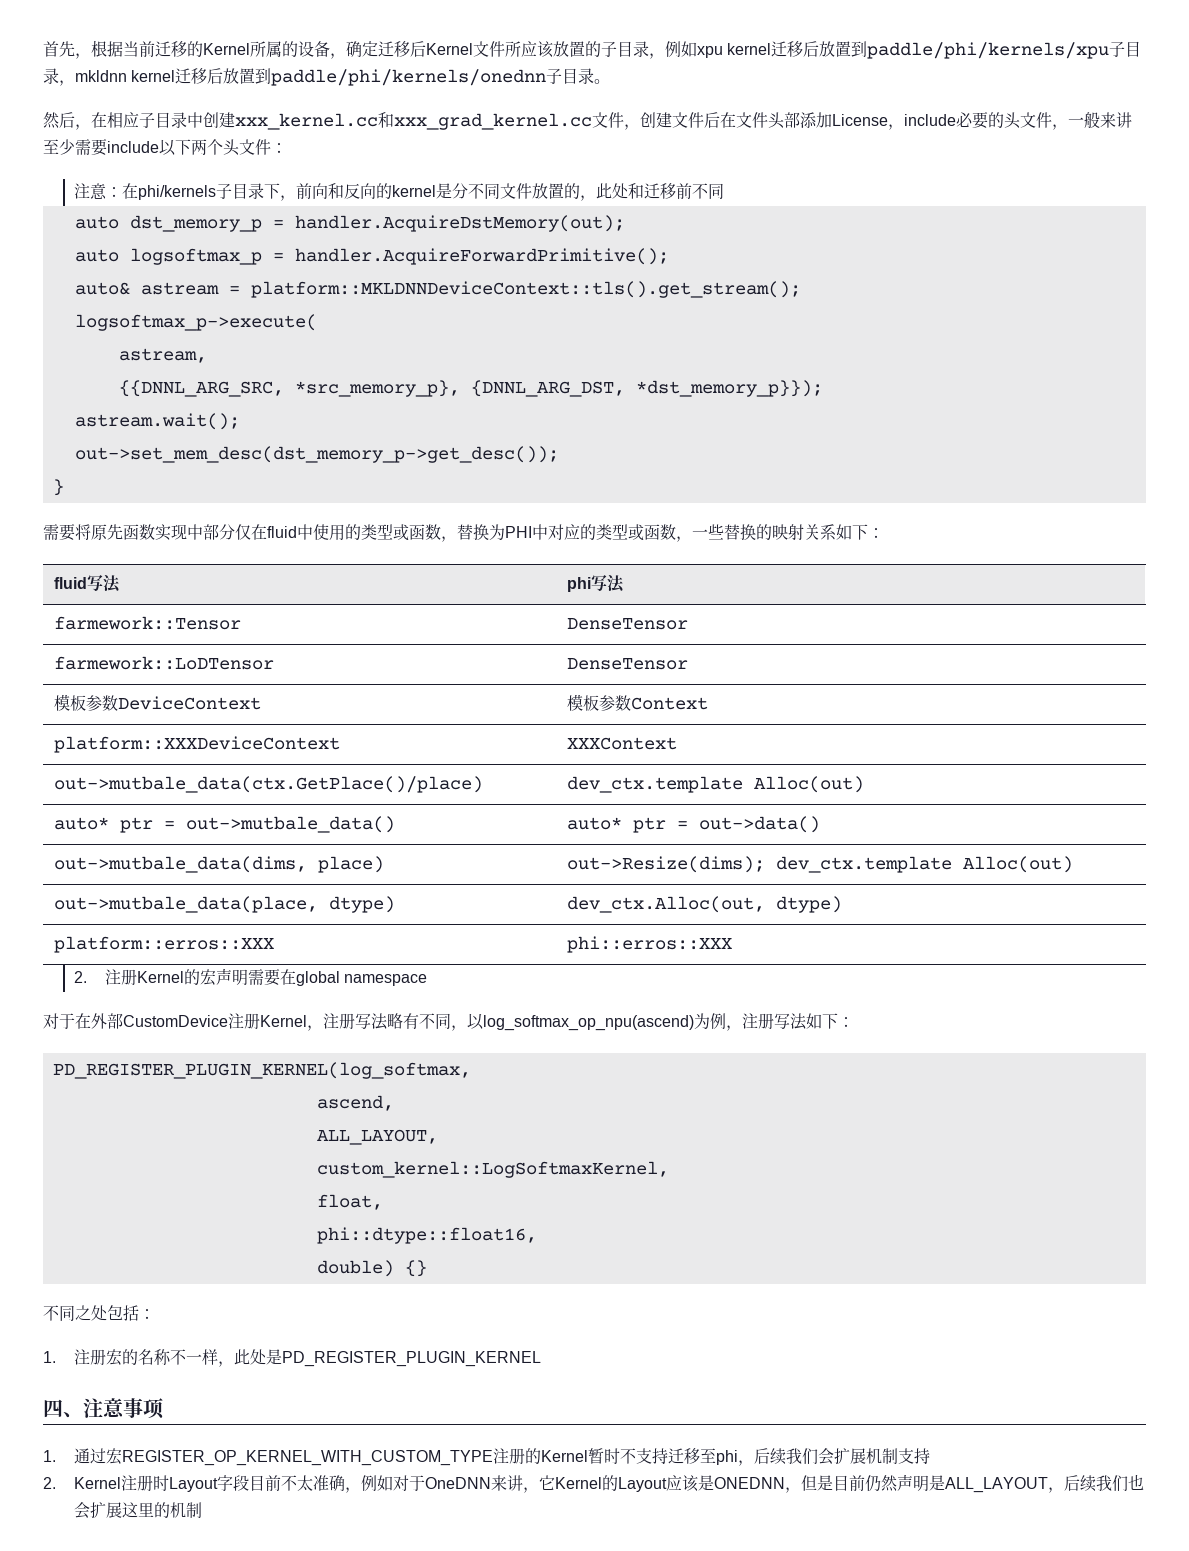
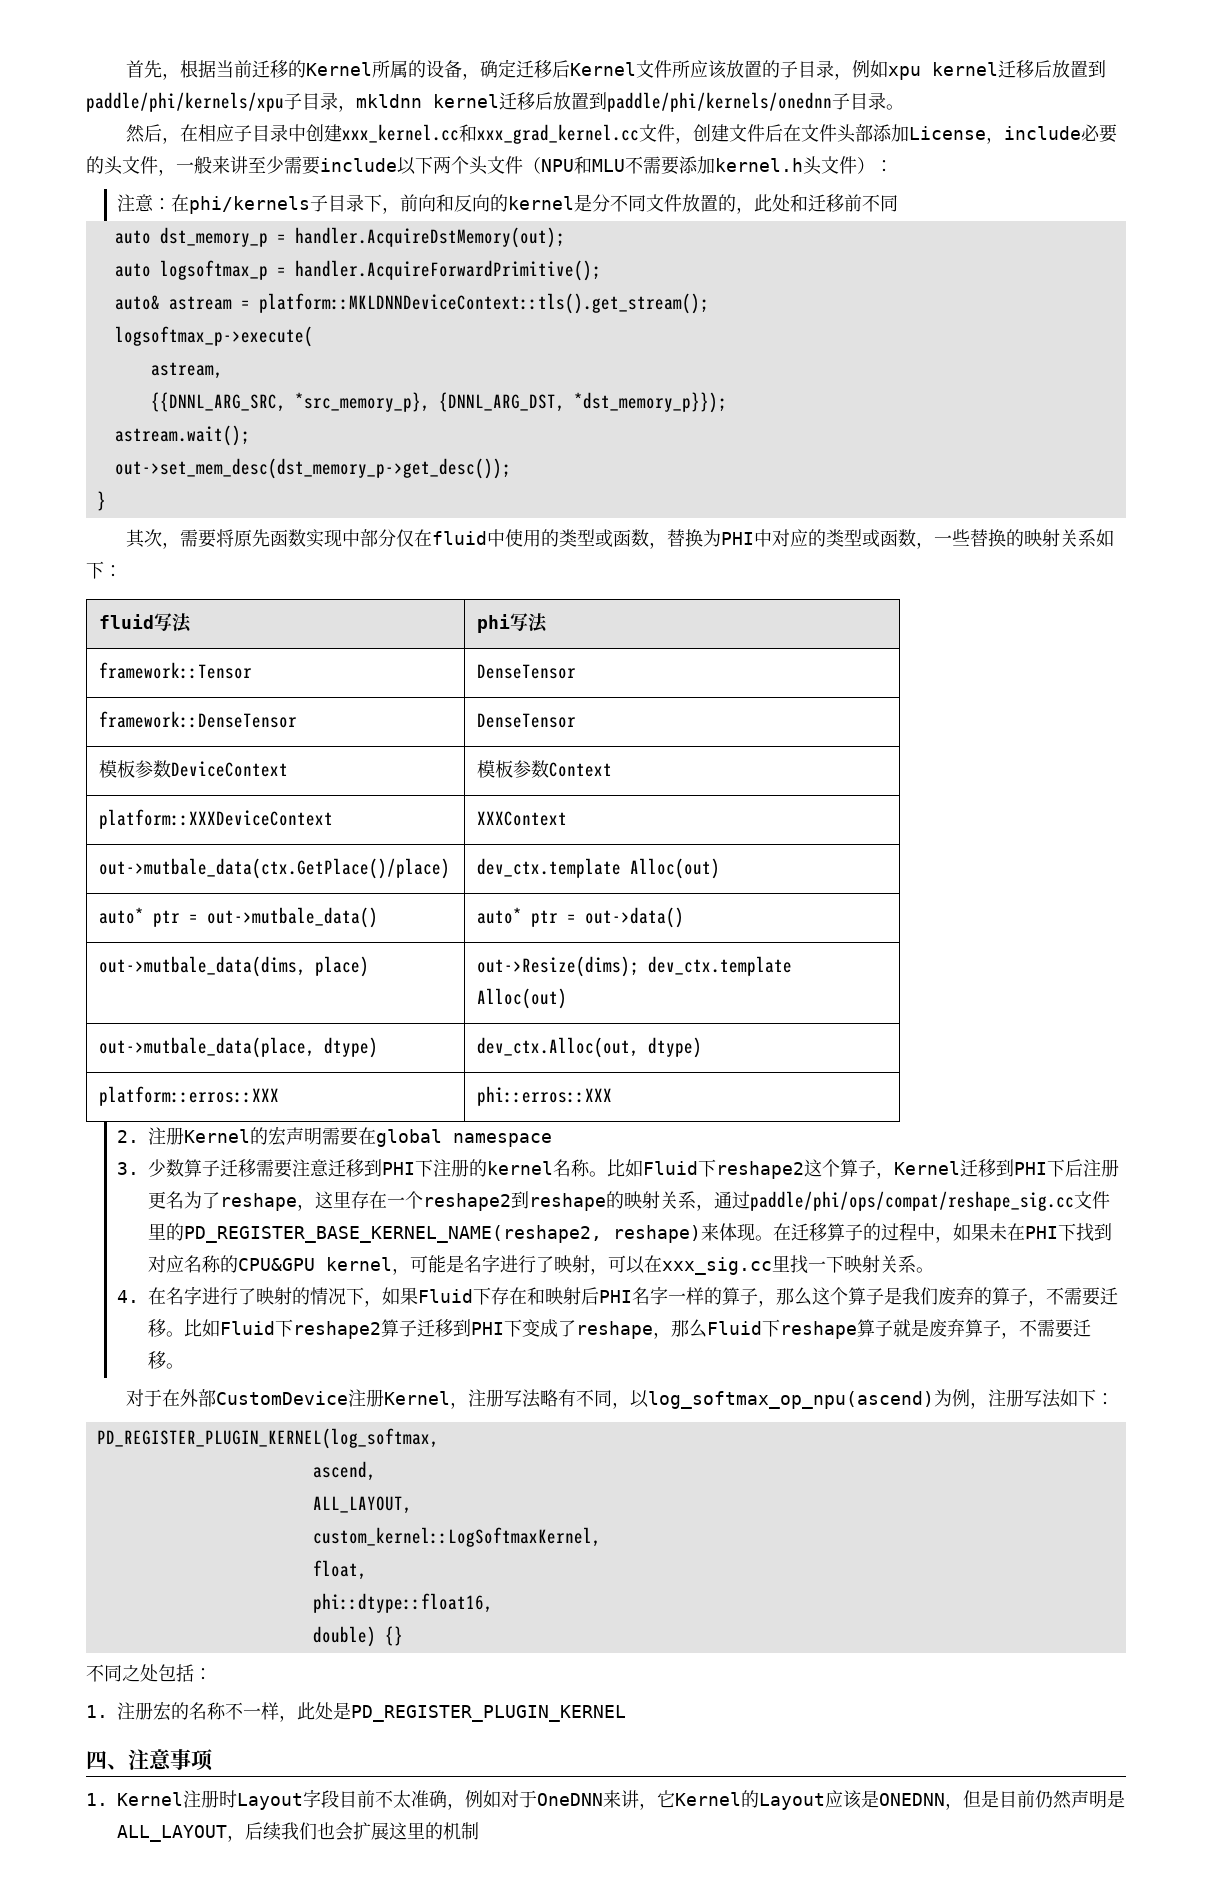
- 然后，在相应子目录中创建xxx_kernel.cc和xxx_grad_kernel.cc文件，创建文件后在文件头部添加License，include必要的头文件，一般来讲至少需要include以下两个头文件：
+ 然后，在相应子目录中创建xxx_kernel.cc和xxx_grad_kernel.cc文件，创建文件后在文件头部添加License，include必要的头文件，一般来讲至少需要include以下两个头文件（NPU和MLU不需要添加kernel.h头文件）：
- 需要将原先函数实现中部分仅在fluid中使用的类型或函数，替换为PHI中对应的类型或函数，一些替换的映射关系如下：
+ 其次，需要将原先函数实现中部分仅在fluid中使用的类型或函数，替换为PHI中对应的类型或函数，一些替换的映射关系如下：
- farmework::Tensor | DenseTensor
- farmework::LoDTensor | DenseTensor
+ framework::Tensor | DenseTensor
+ framework::DenseTensor | DenseTensor
+ 3.少数算子迁移需要注意迁移到PHI下注册的kernel名称。比如Fluid下reshape2这个算子，Kernel迁移到PHI下后注册更名为了reshape，这里存在一个reshape2到reshape的映射关系，通过paddle/phi/ops/compat/reshape_sig.cc文件里的PD_REGISTER_BASE_KERNEL_NAME(reshape2, reshape)来体现。在迁移算子的过程中，如果未在PHI下找到对应名称的CPU&GPU kernel，可能是名字进行了映射，可以在xxx_sig.cc里找一下映射关系。
+ 4.在名字进行了映射的情况下，如果Fluid下存在和映射后PHI名字一样的算子，那么这个算子是我们废弃的算子，不需要迁移。比如Fluid下reshape2算子迁移到PHI下变成了reshape，那么Fluid下reshape算子就是废弃算子，不需要迁移。
- 1.通过宏REGISTER_OP_KERNEL_WITH_CUSTOM_TYPE注册的Kernel暂时不支持迁移至phi，后续我们会扩展机制支持
- 2. Kernel注册时Layout字段目前不太准确，例如对于OneDNN来讲，它Kernel的Layout应该是ONEDNN，但是目前仍然声明是ALL_LAYOUT，后续我们也会扩展这里的机制
+ 1. Kernel注册时Layout字段目前不太准确，例如对于OneDNN来讲，它Kernel的Layout应该是ONEDNN，但是目前仍然声明是ALL_LAYOUT，后续我们也会扩展这里的机制

